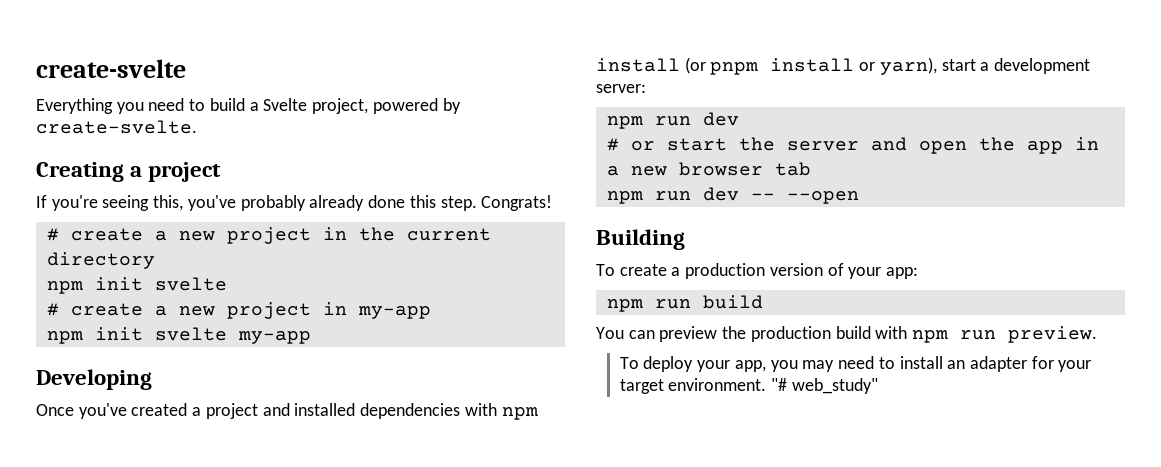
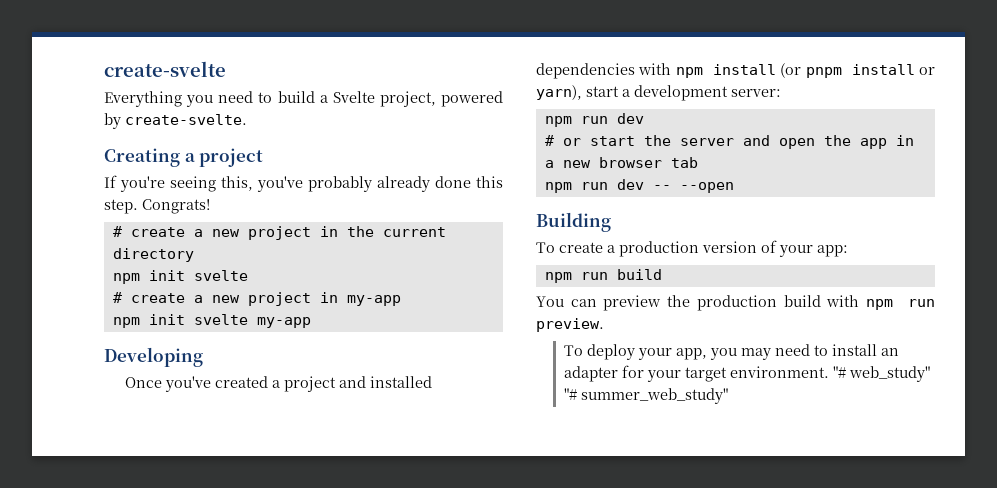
- "# web_study"
+ "# web_study" "# summer_web_study"

